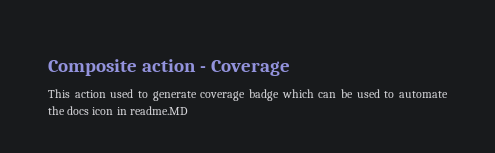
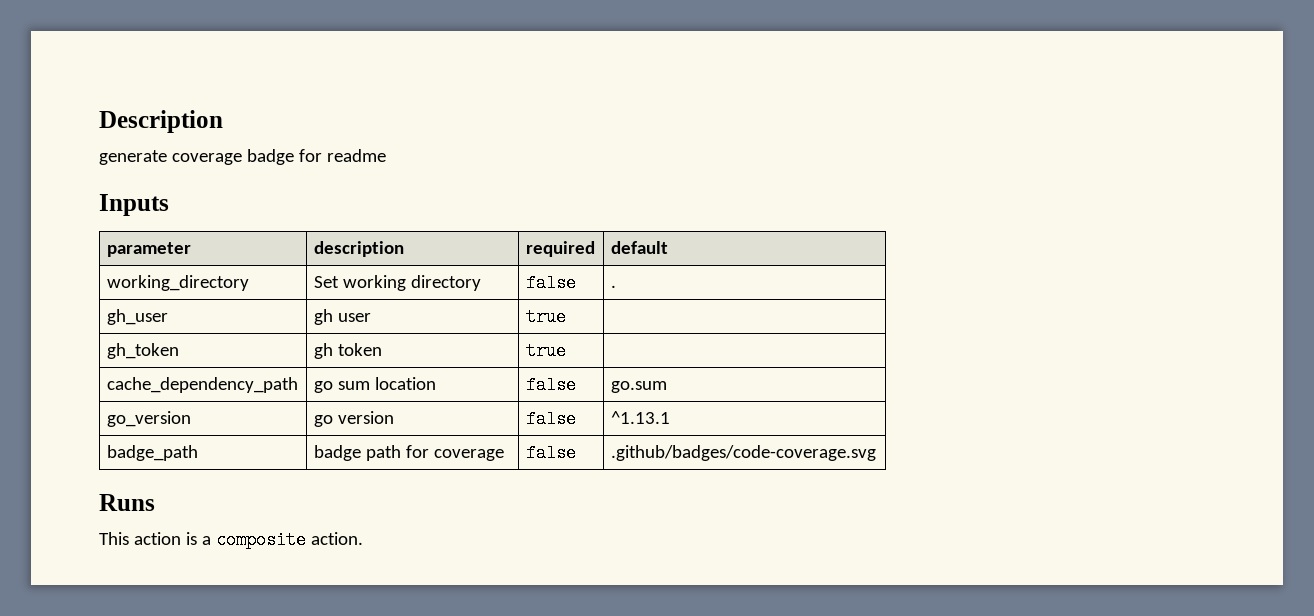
- Composite action - Coverage
- This action used to generate coverage badge which can be used to automate the docs icon in readme.MD
+ Description
+ generate coverage badge for readme
+ Inputs
+ parameter | description | required | default
+ working_directory | Set working directory | false | .
+ gh_user | gh user | true |
+ gh_token | gh token | true |
+ cache_dependency_path | go sum location | false | go.sum
+ go_version | go version | false | ^1.13.1
+ badge_path | badge path for coverage | false | .github/badges/code-coverage.svg
+ Runs
+ This action is a composite action.

